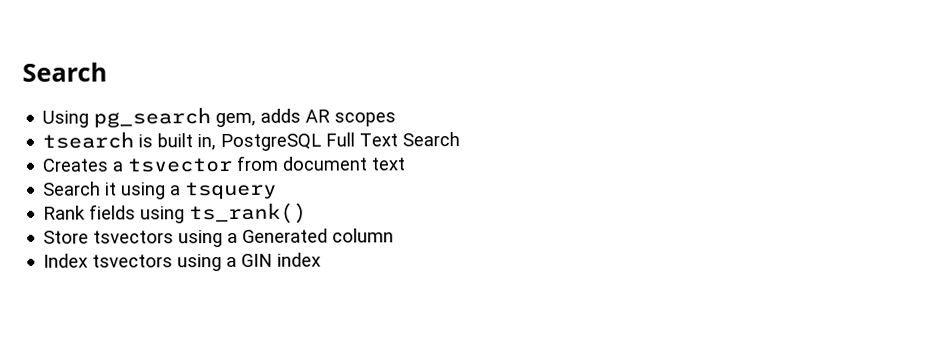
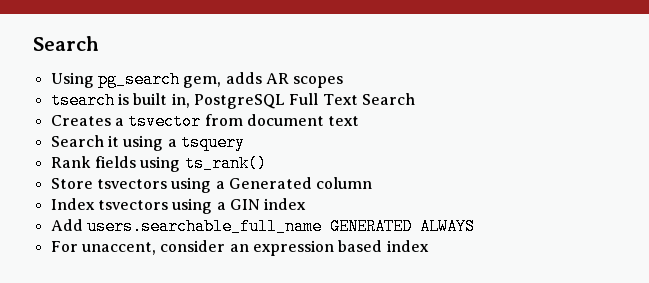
+ Add users.searchable_full_name GENERATED ALWAYS
+ For unaccent, consider an expression based index

